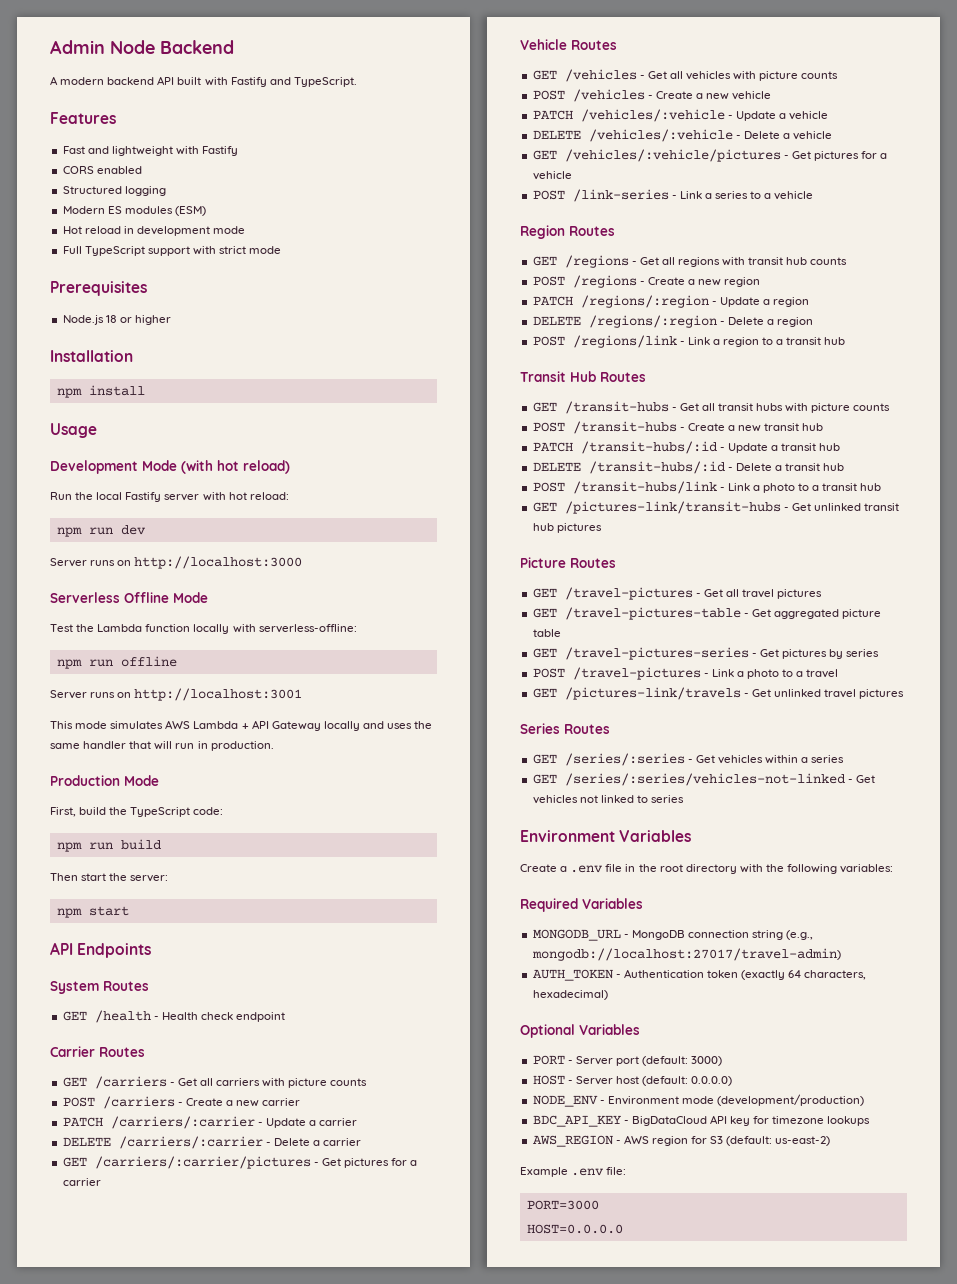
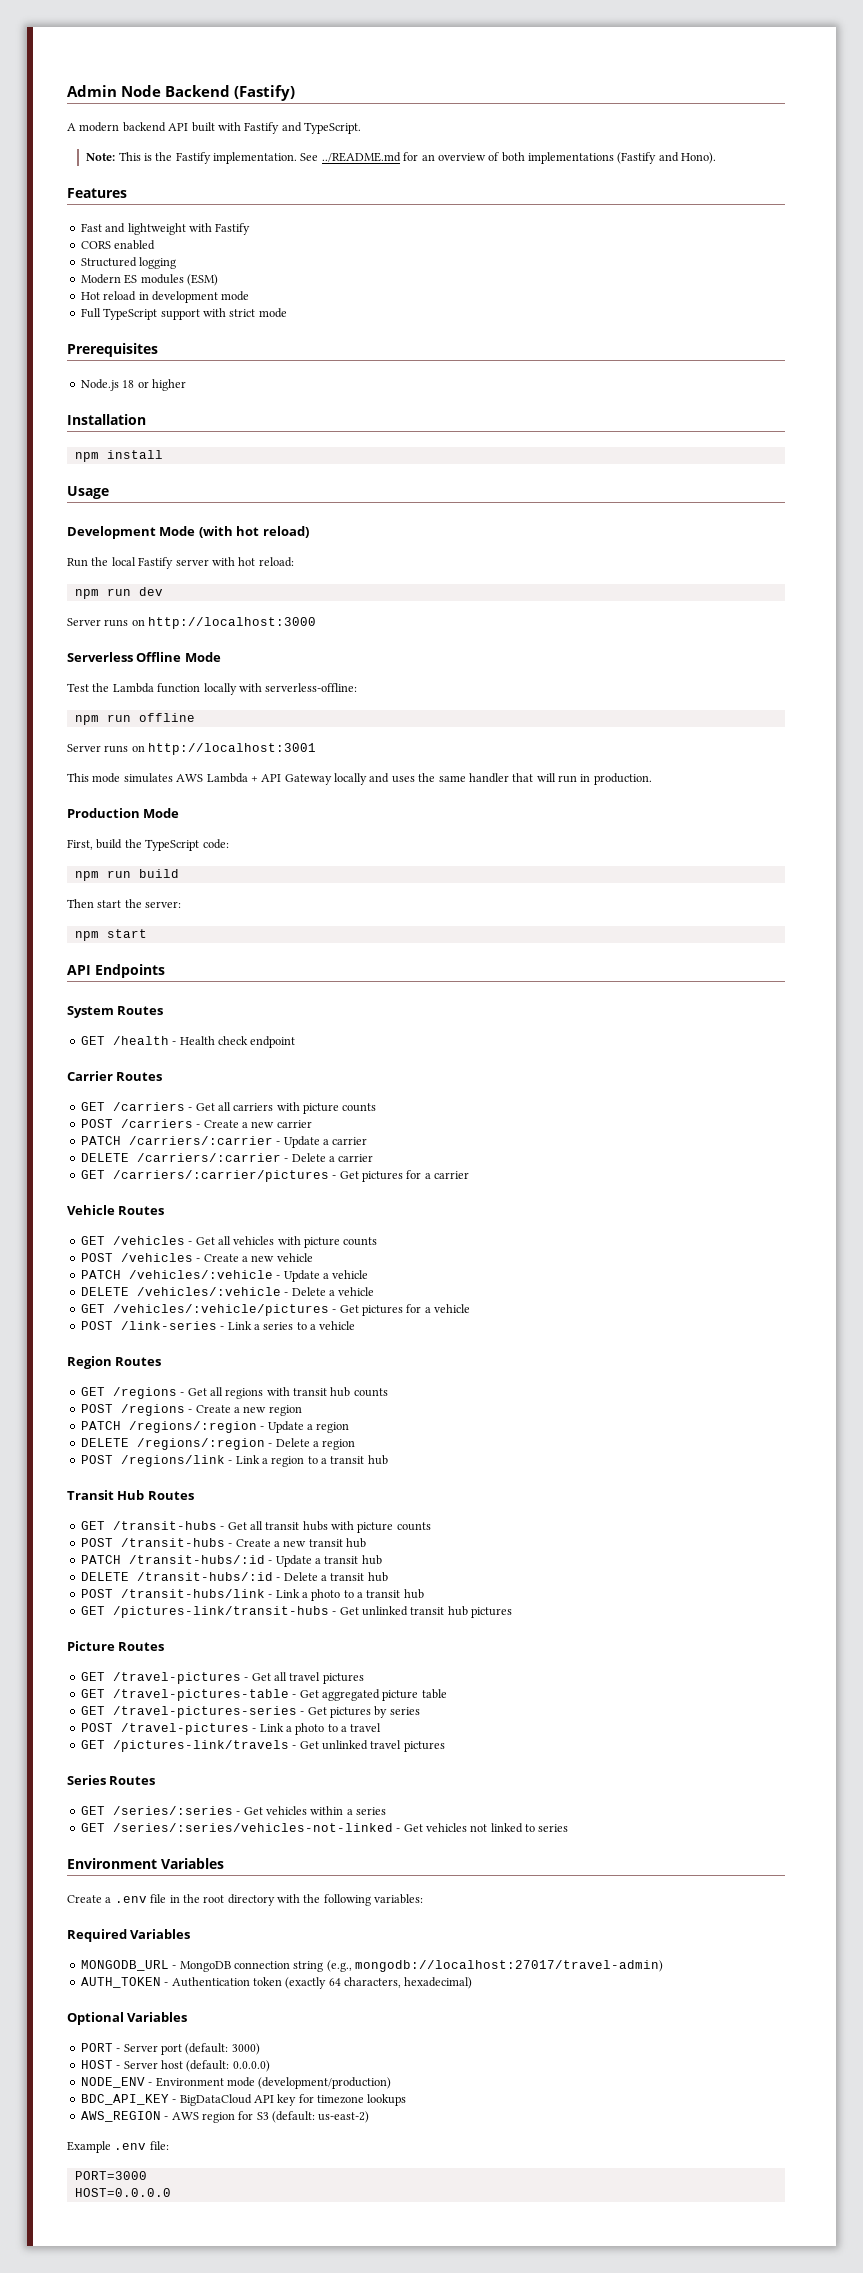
- Admin Node Backend
+ Admin Node Backend (Fastify)
+ Note: This is the Fastify implementation. See ../README.md for an overview of both implementations (Fastify and Hono).

